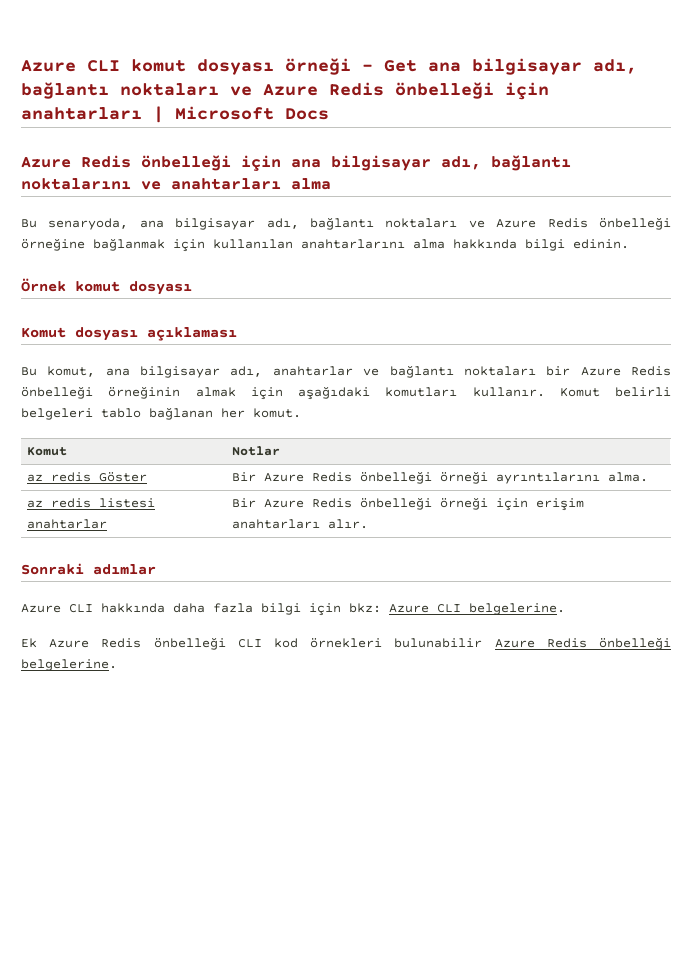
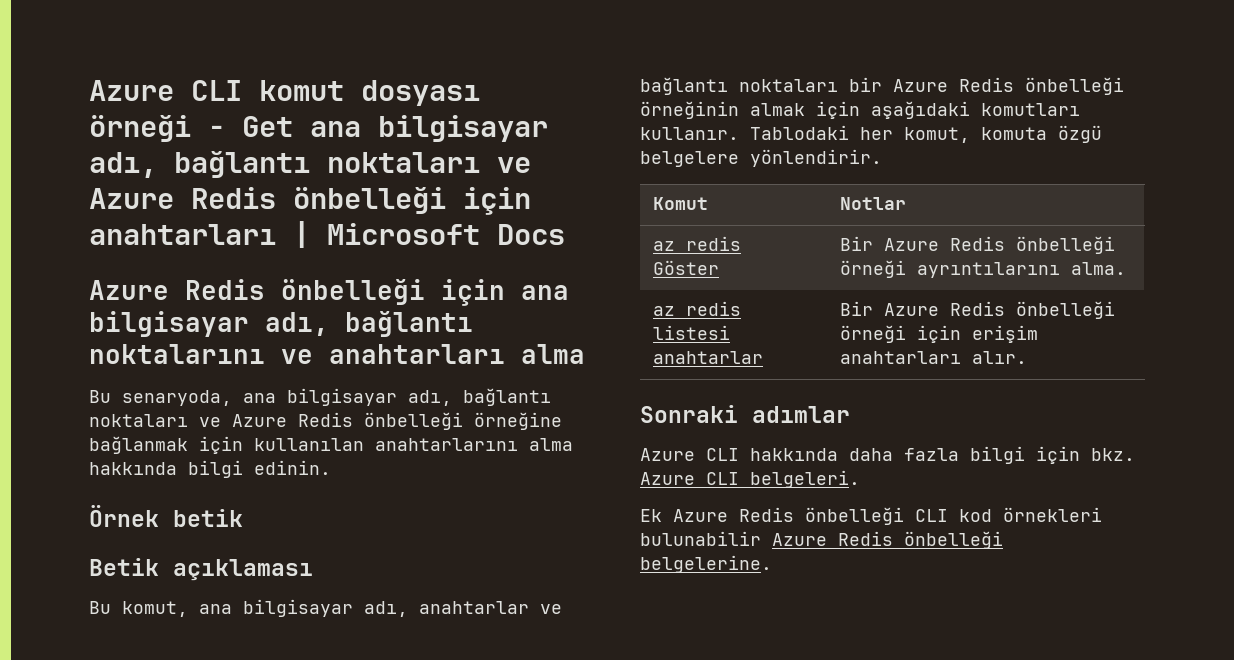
- Örnek komut dosyası
- Komut dosyası açıklaması
+ Örnek betik
+ Betik açıklaması
- Komut belirli belgeleri tablo bağlanan her komut.
+ Tablodaki her komut, komuta özgü belgelere yönlendirir.
- Azure CLI hakkında daha fazla bilgi için bkz: Azure CLI belgelerine.
+ Azure CLI hakkında daha fazla bilgi için bkz. Azure CLI belgeleri.

